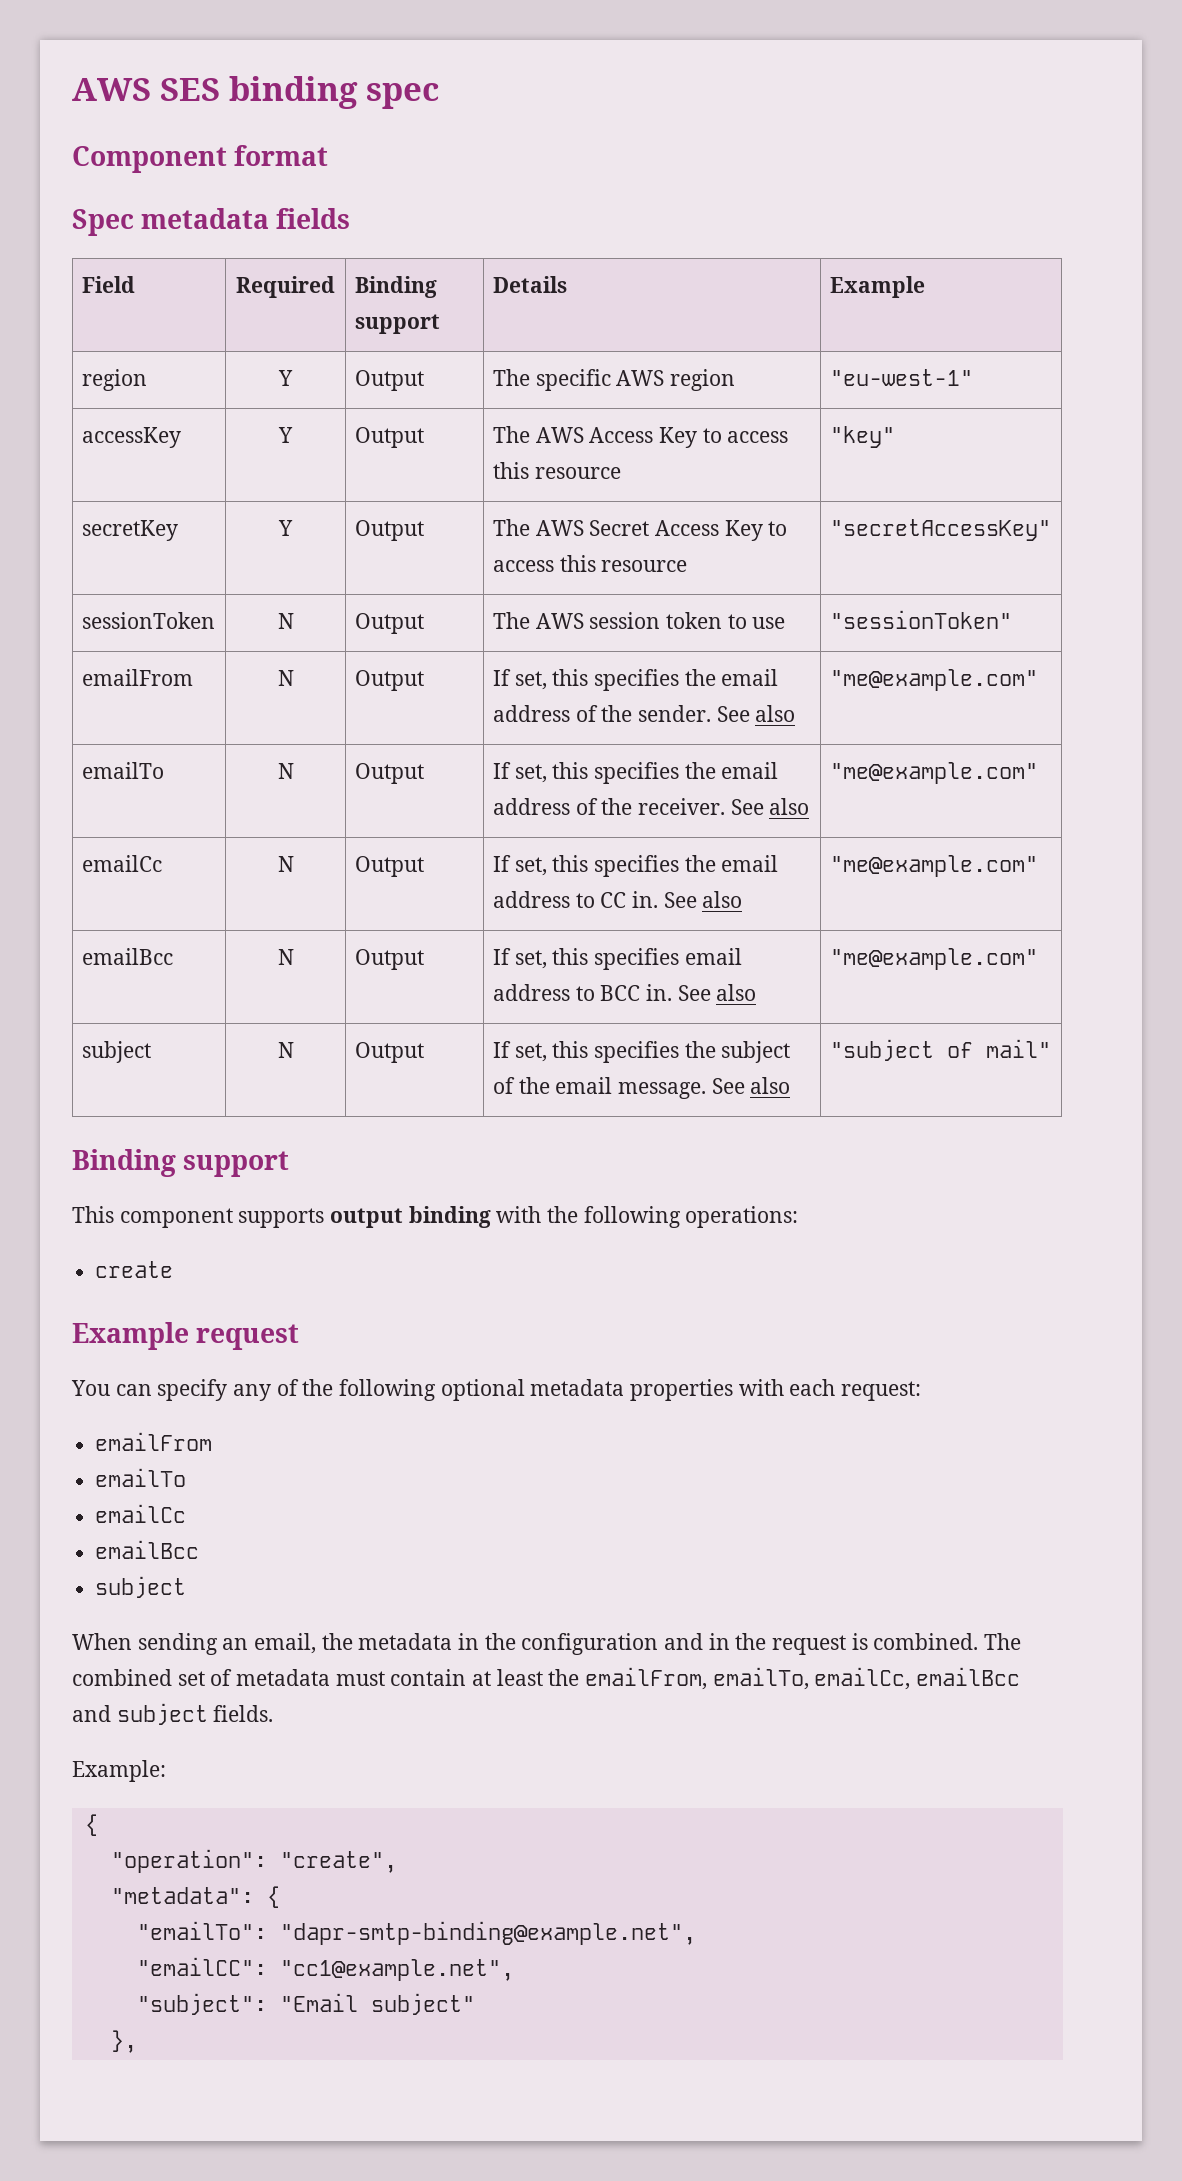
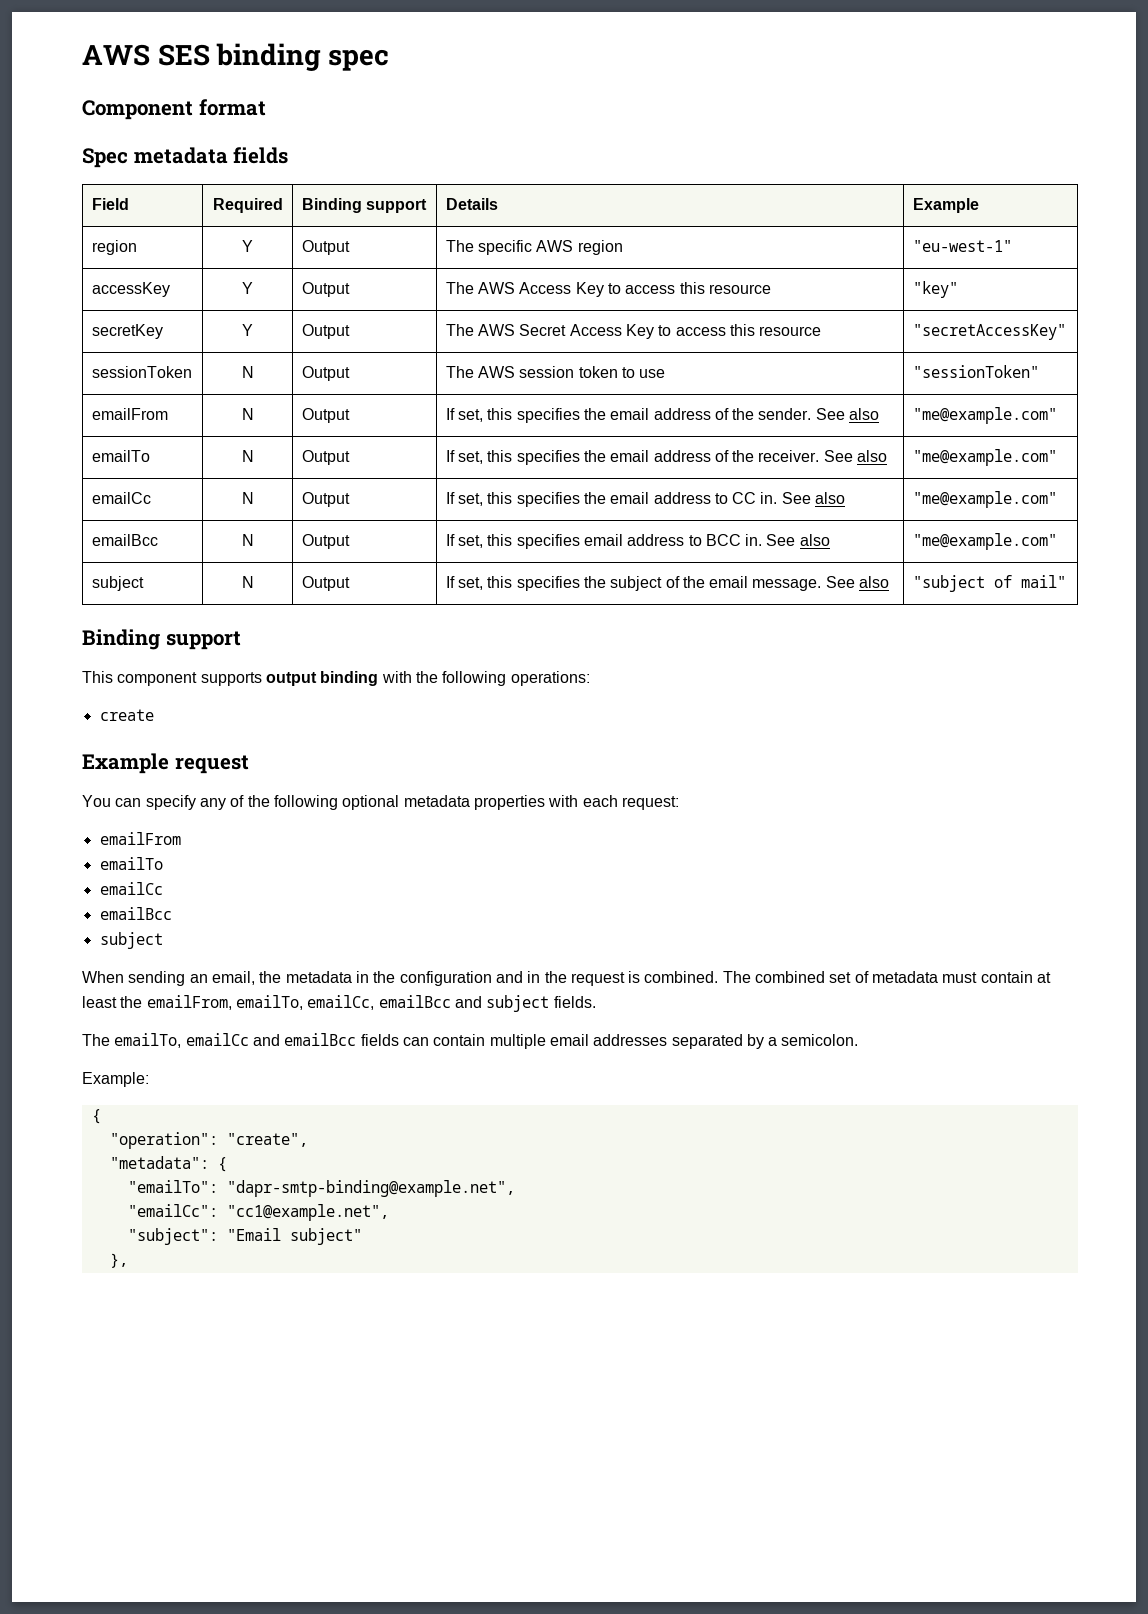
+ The emailTo, emailCc and emailBcc fields can contain multiple email addresses separated by a semicolon.
- "emailCC": "cc1@example.net",
+ "emailCc": "cc1@example.net",

